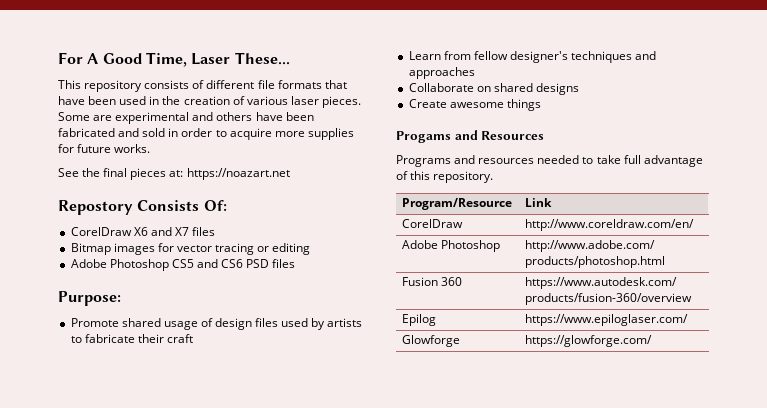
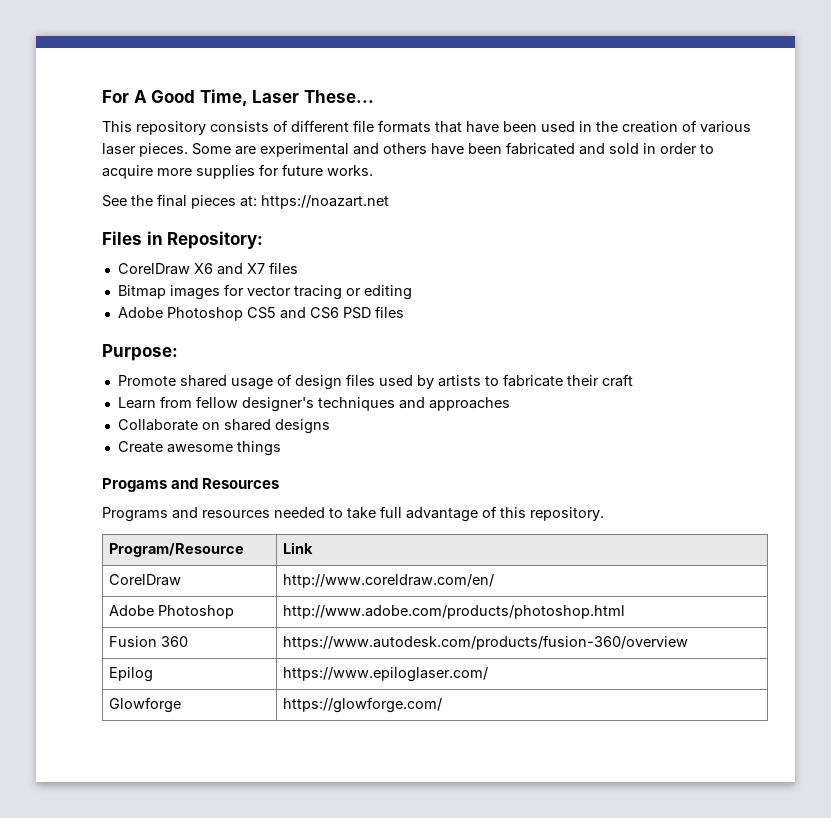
- Repostory Consists Of:
+ Files in Repository:

